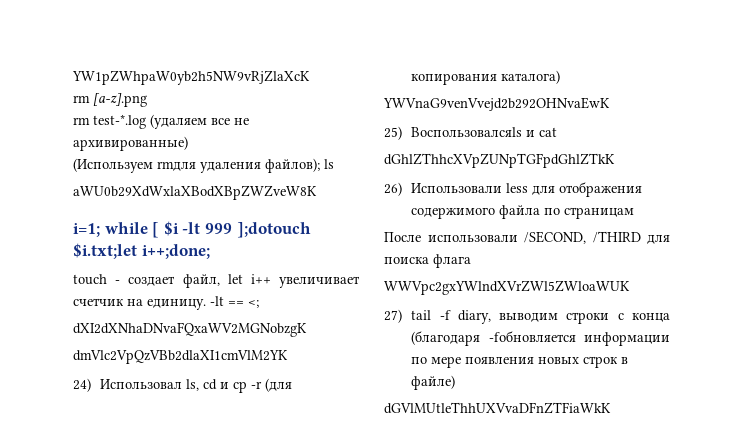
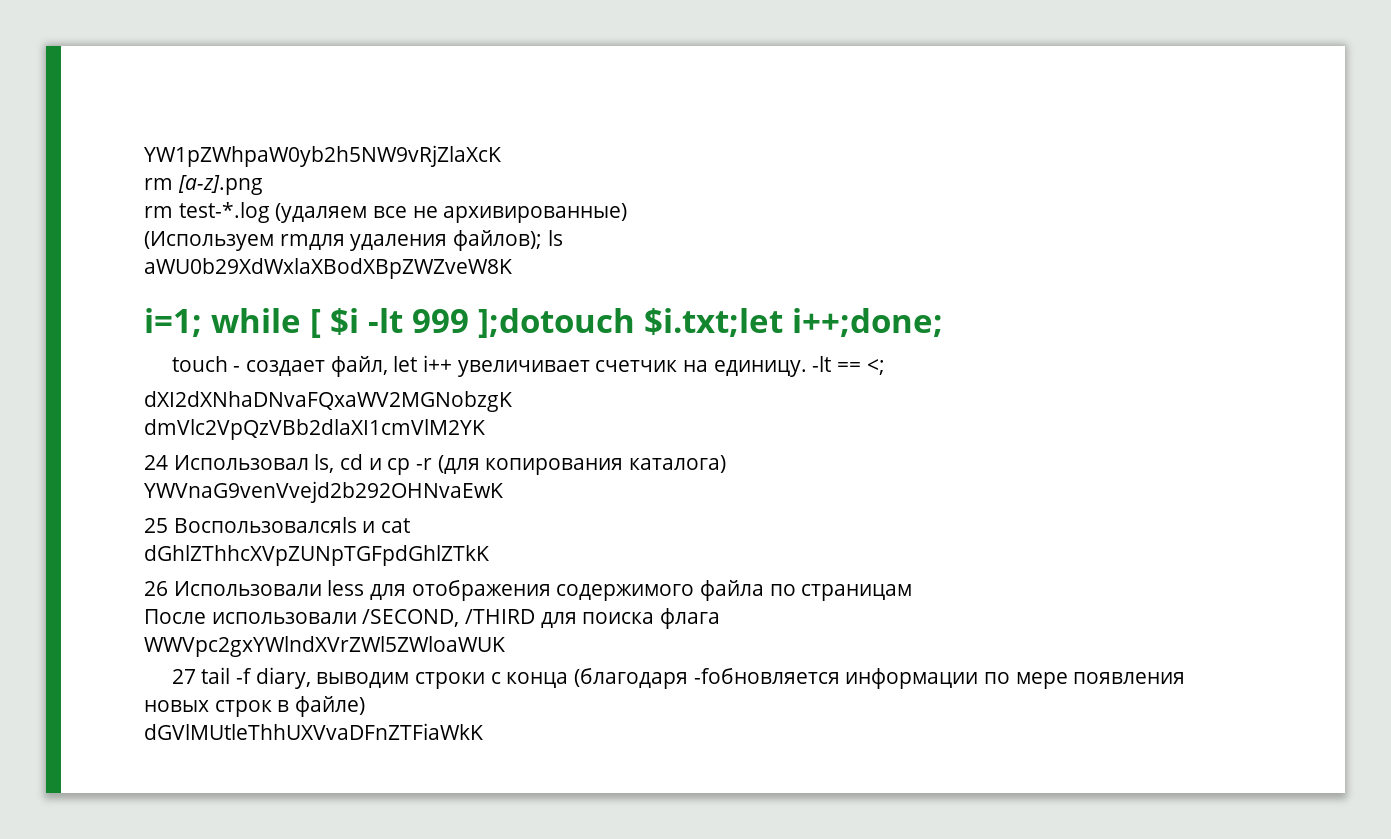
- 24) Использовал ls, cd и cp -r (для копирования каталога)
+ 24 Использовал ls, cd и cp -r (для копирования каталога)
- 25) Воспользовалсяls и cat
+ 25 Воспользовалсяls и cat
- 26) Использовали less для отображения содержимого файла по страницам
+ 26 Использовали less для отображения содержимого файла по страницам
- 27) tail -f diary, выводим строки с конца (благодаря -fобновляется информации по мере появления новых строк в файле)
+ 27 tail -f diary, выводим строки с конца (благодаря -fобновляется информации по мере появления новых строк в файле)

